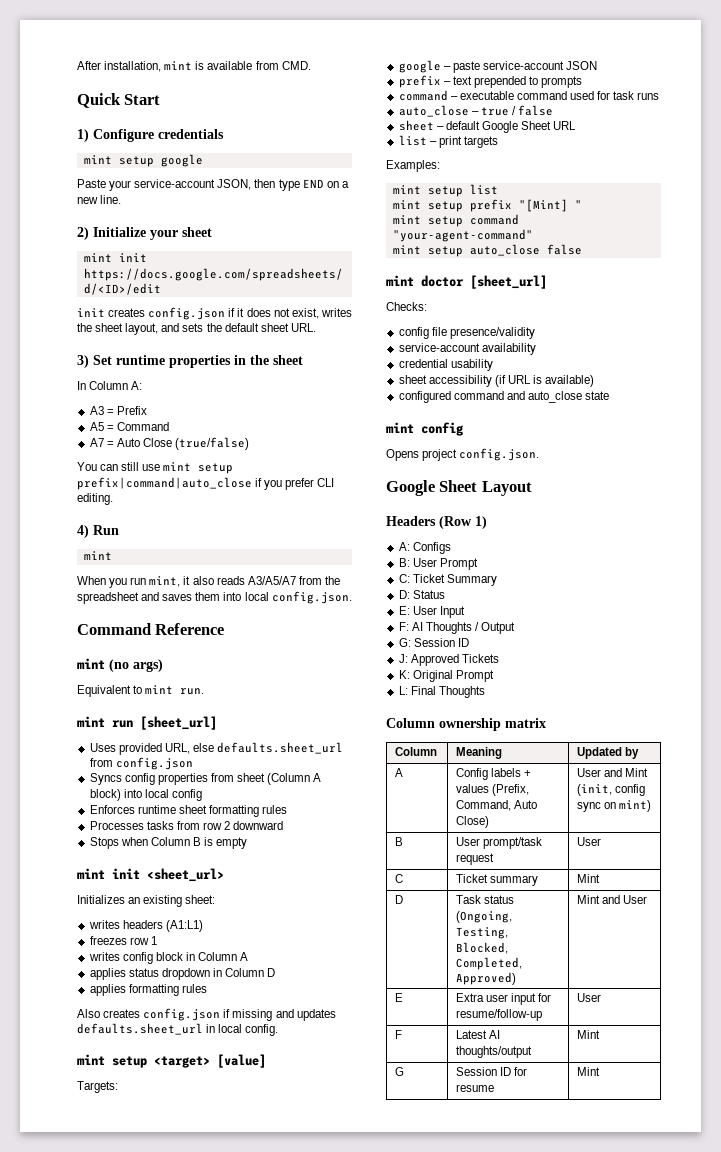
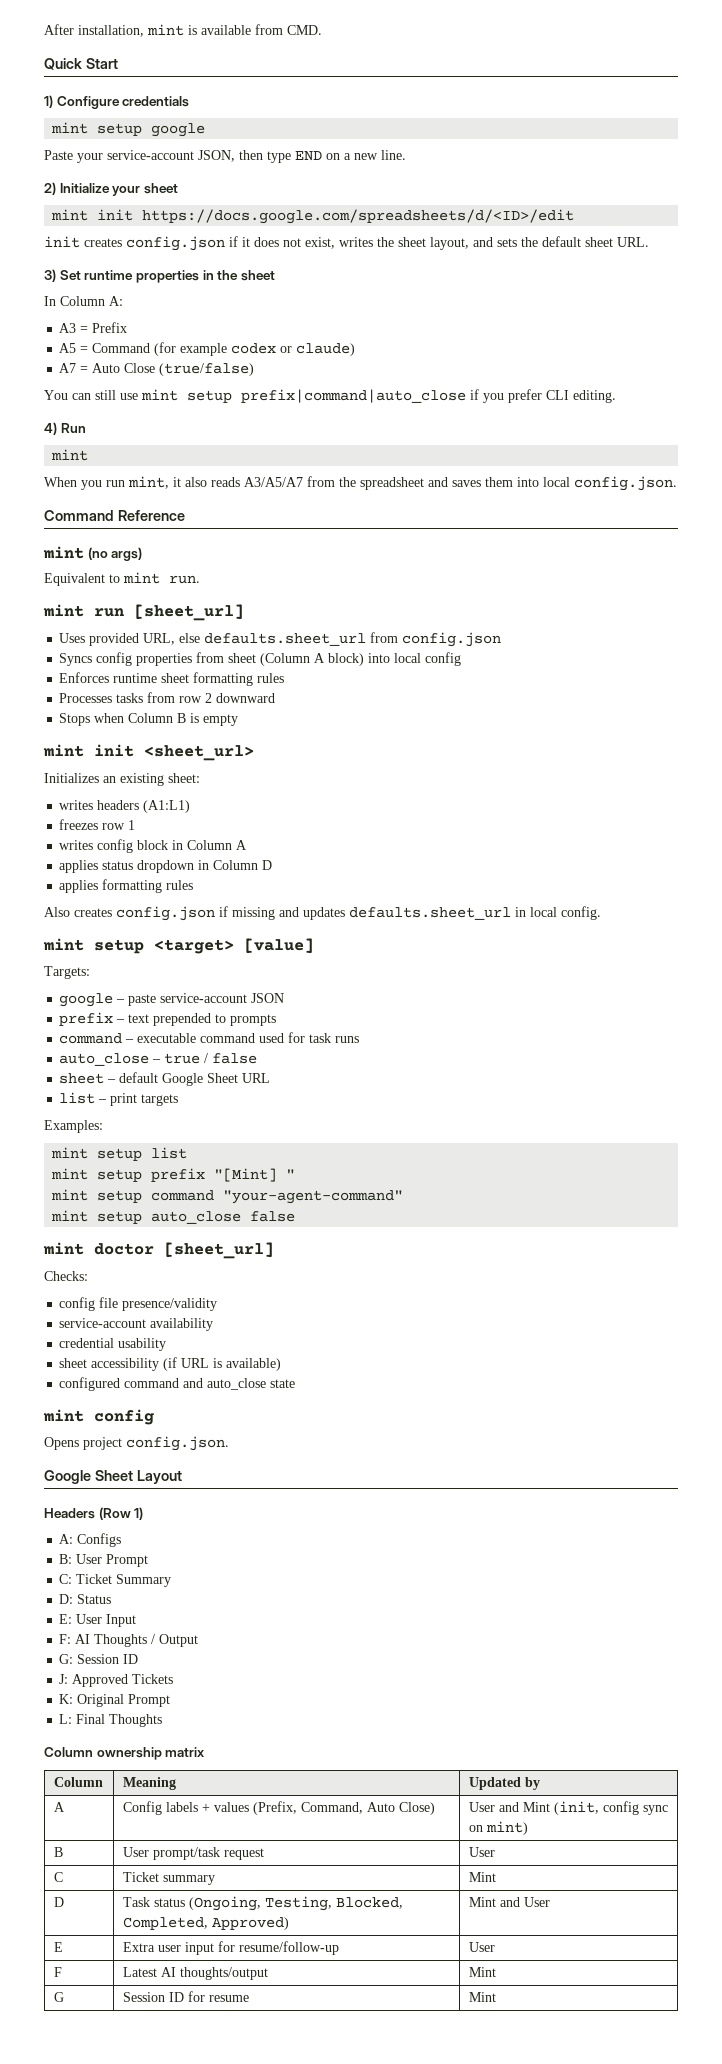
- A5 = Command
+ A5 = Command (for example codex or claude)

